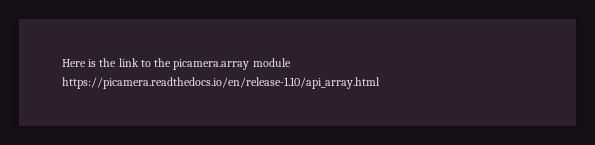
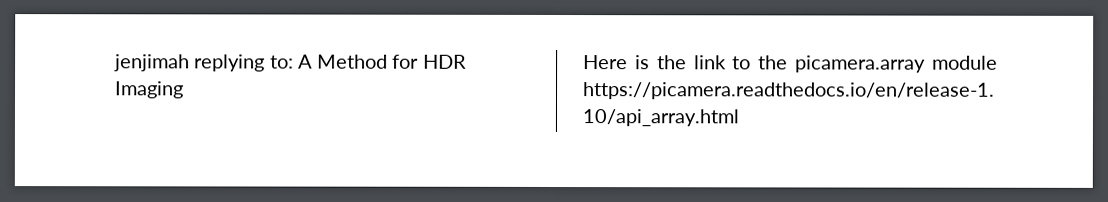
+ jenjimah replying to: A Method for HDR Imaging

